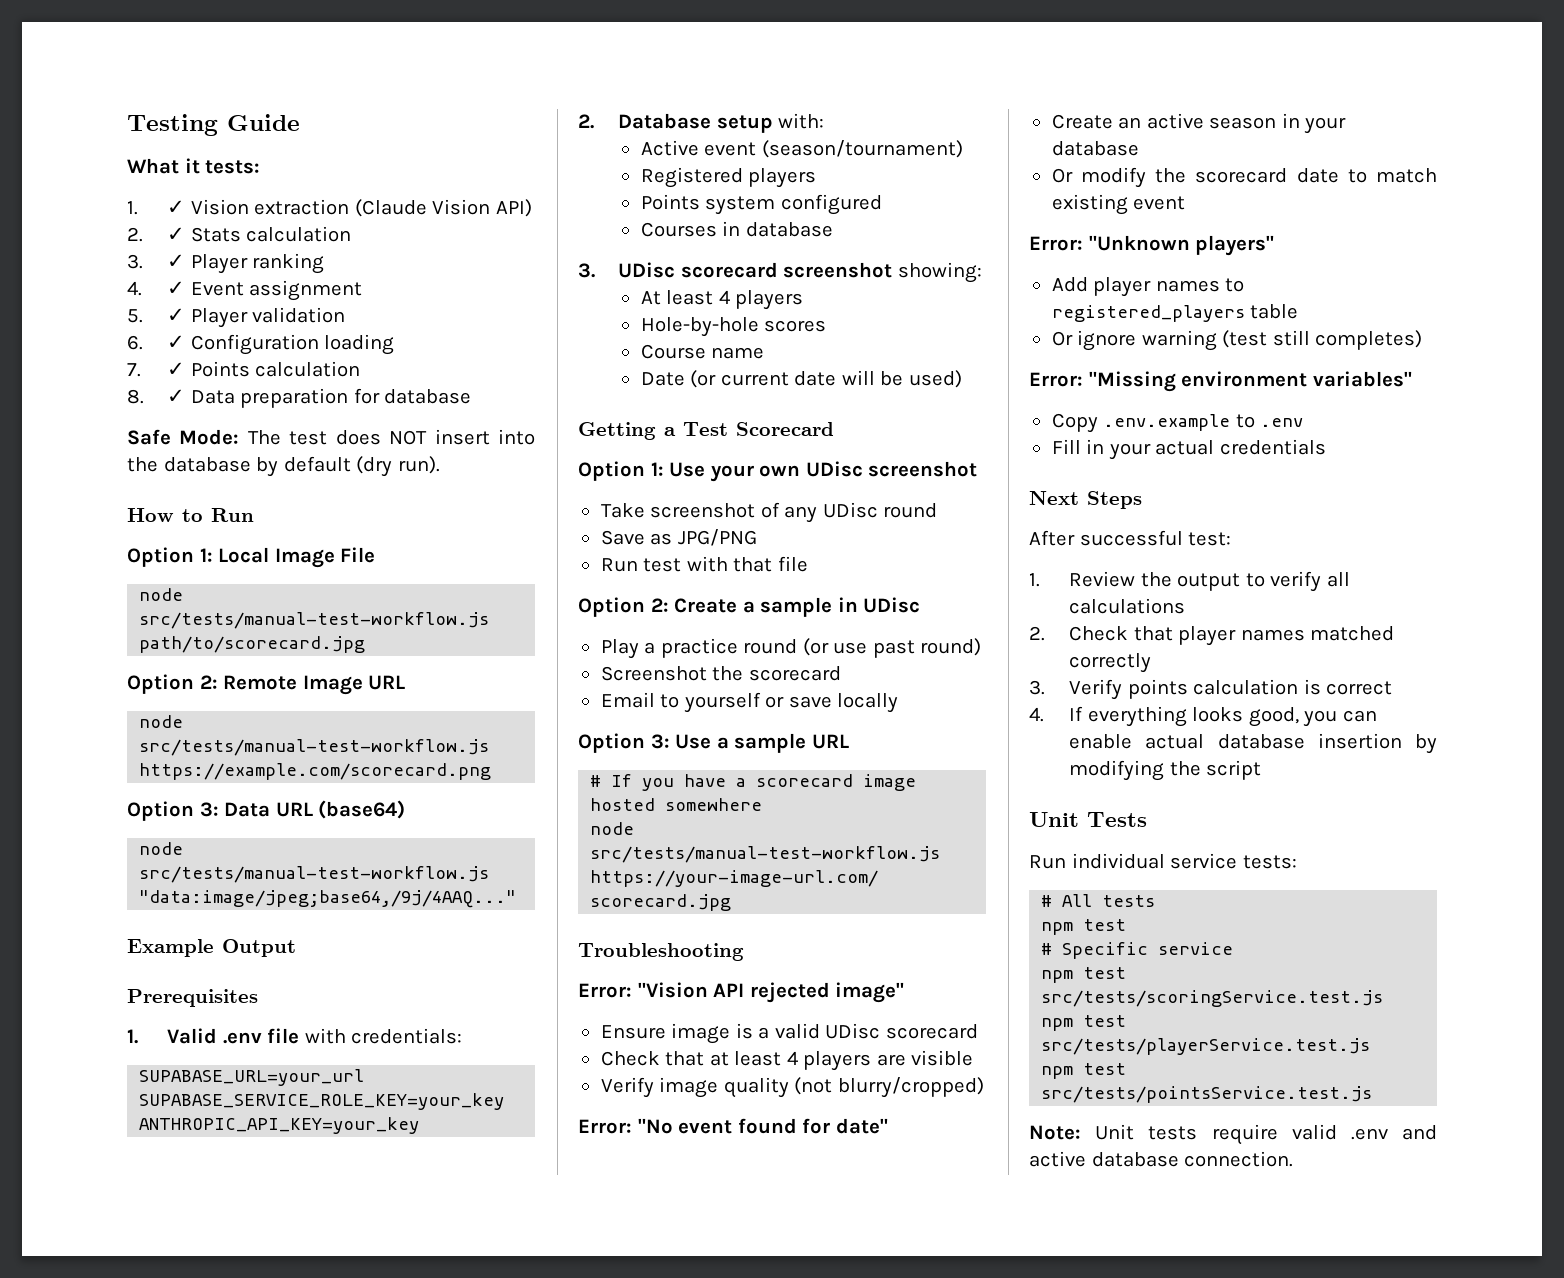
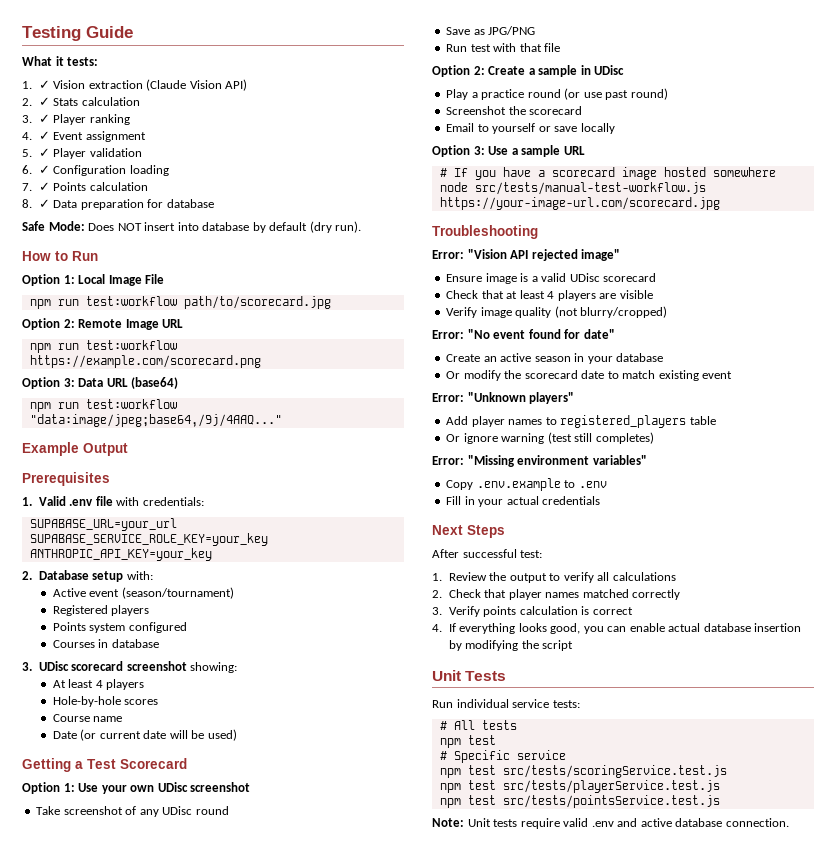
- Safe Mode: The test does NOT insert into the database by default (dry run).
+ Safe Mode: Does NOT insert into database by default (dry run).
- node src/tests/manual-test-workflow.js path/to/scorecard.jpg
+ npm run test:workflow path/to/scorecard.jpg
- node src/tests/manual-test-workflow.js https://example.com/scorecard.png
+ npm run test:workflow https://example.com/scorecard.png
- node src/tests/manual-test-workflow.js "data:image/jpeg;base64,/9j/4AAQ..."
+ npm run test:workflow "data:image/jpeg;base64,/9j/4AAQ..."

